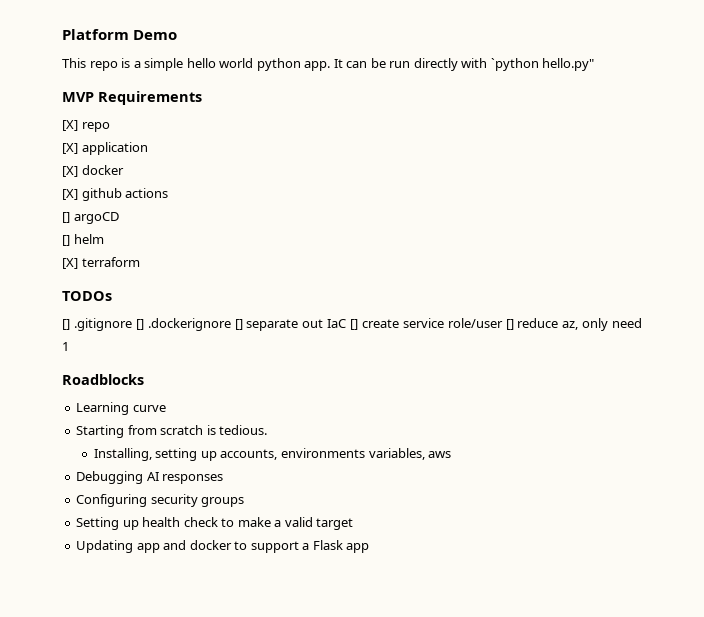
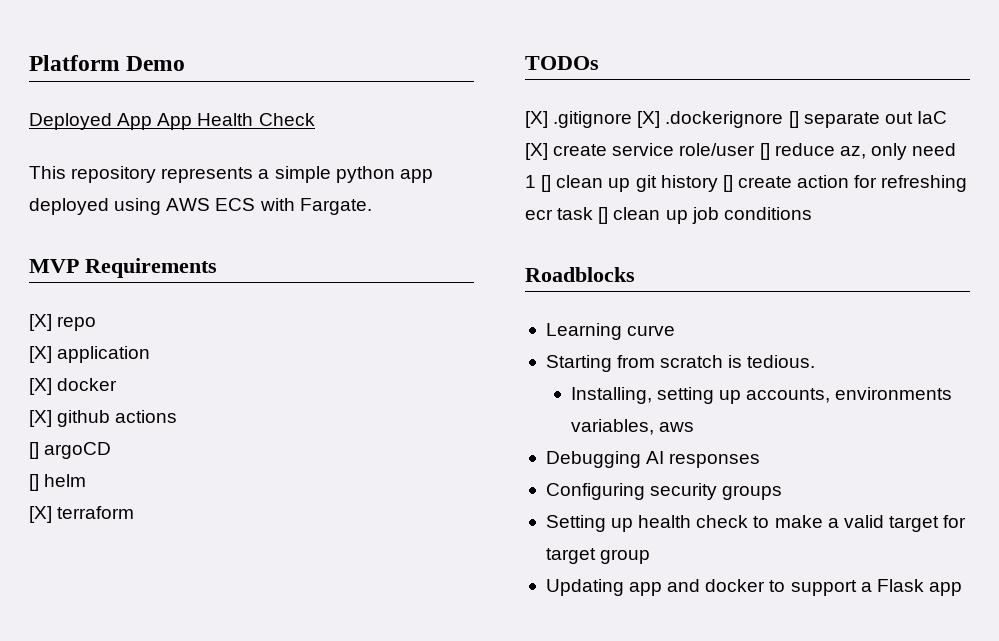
- This repo is a simple hello world python app. It can be run directly with `python hello.py"
+ Deployed App App Health Check
+ This repository represents a simple python app deployed using AWS ECS with Fargate.
- [] .gitignore [] .dockerignore [] separate out IaC [] create service role/user [] reduce az, only need 1
+ [X] .gitignore [X] .dockerignore [] separate out IaC [X] create service role/user [] reduce az, only need 1 [] clean up git history [] create action for refreshing ecr task [] clean up job conditions
- Setting up health check to make a valid target
+ Setting up health check to make a valid target for target group

